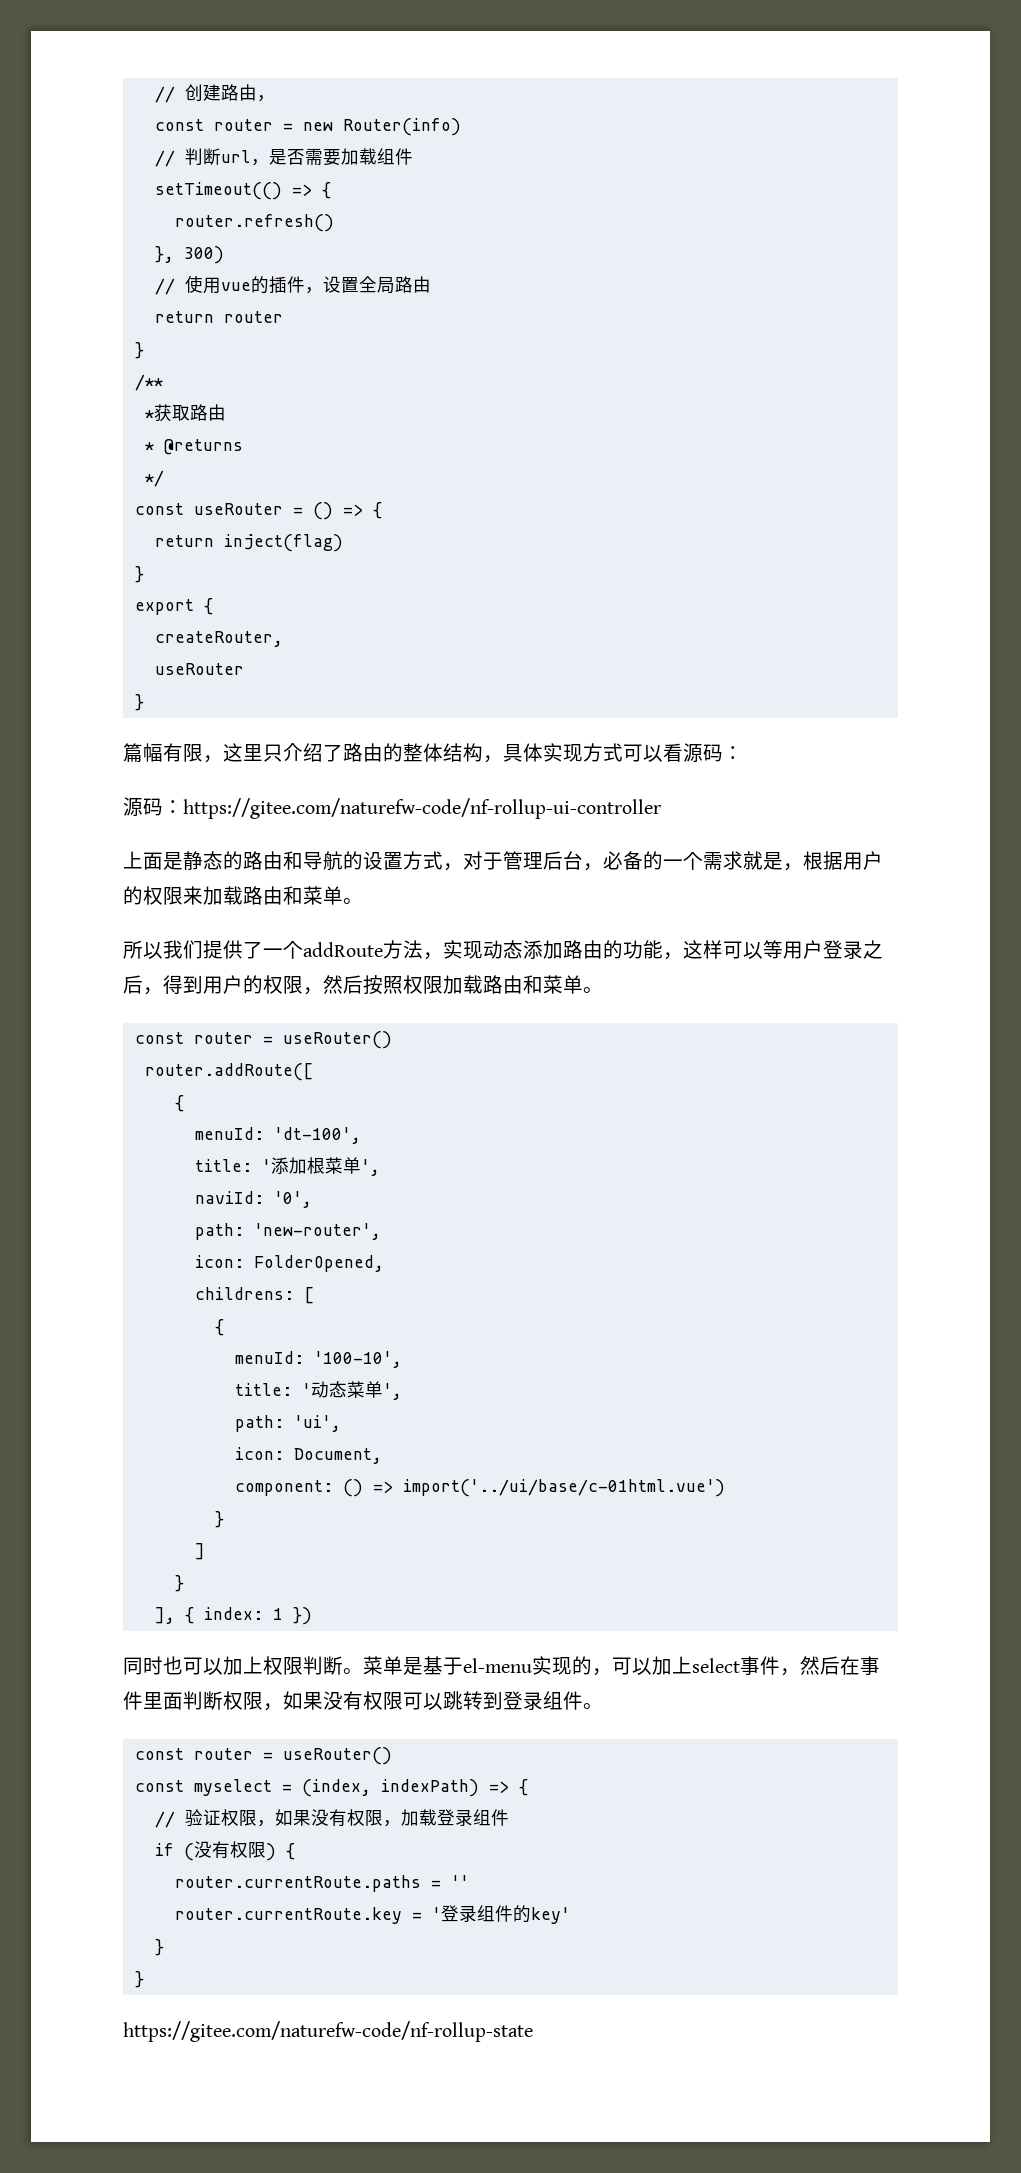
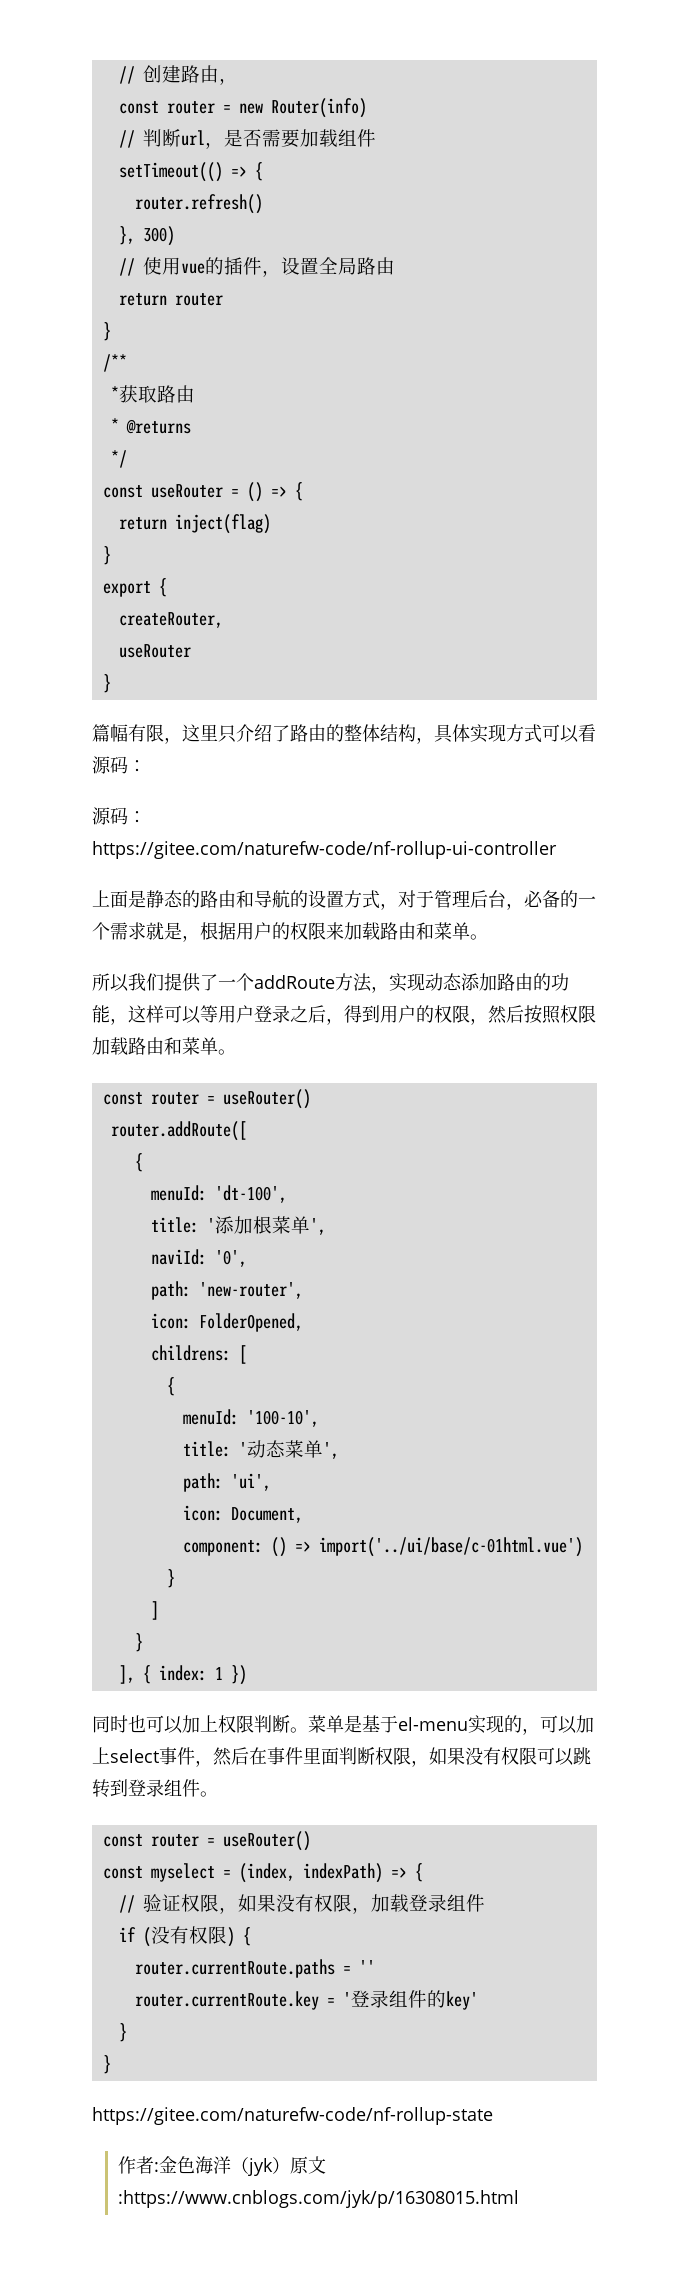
+ 作者:金色海洋（jyk）原文:https://www.cnblogs.com/jyk/p/16308015.html

